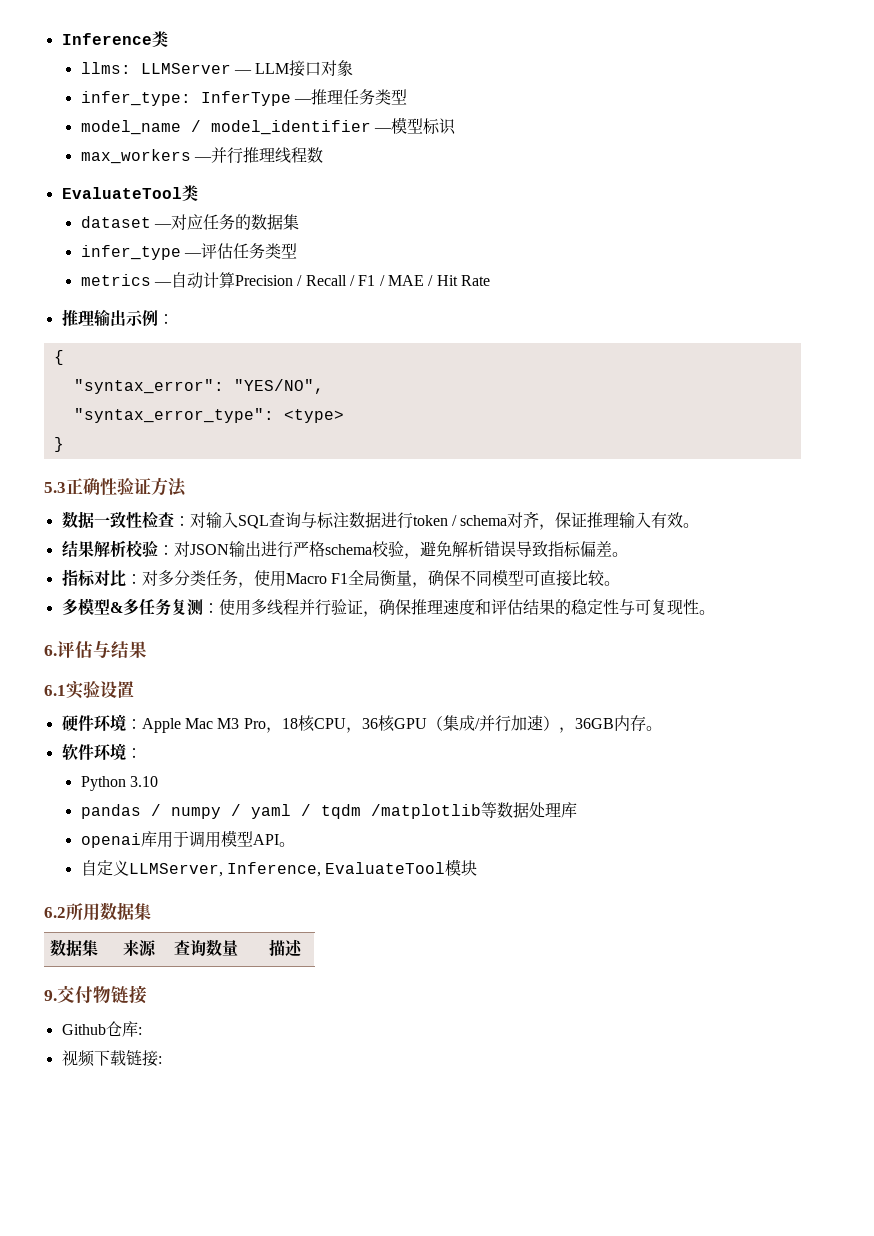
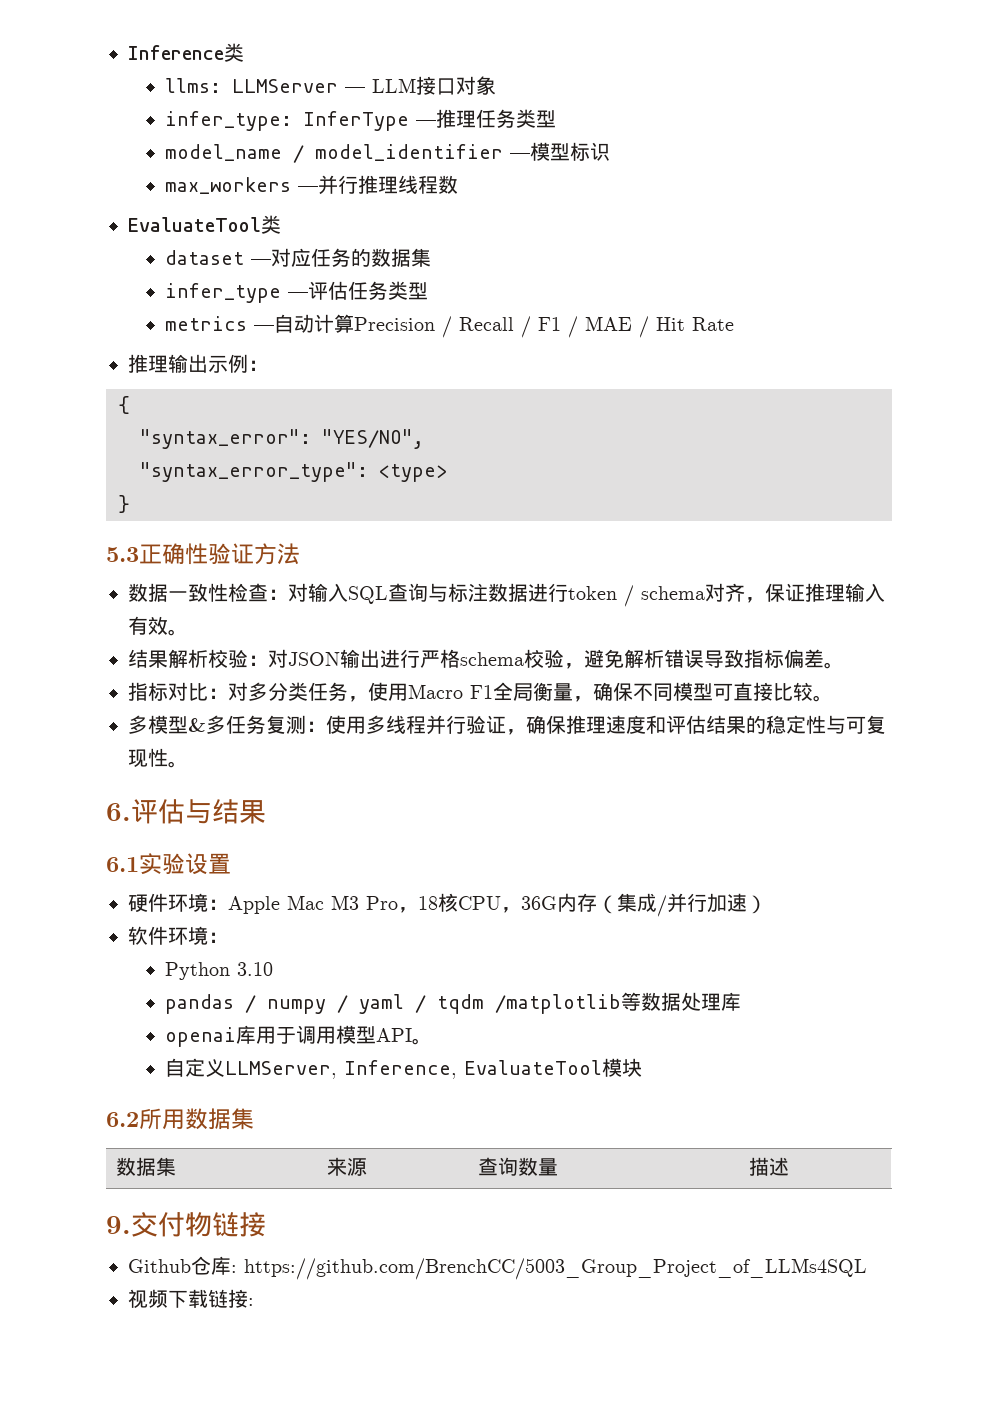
- 硬件环境：Apple Mac M3 Pro，18核CPU，36核GPU（集成/并行加速），36GB内存。
+ 硬件环境：Apple Mac M3 Pro，18核CPU，36G内存（集成/并行加速）
- Github仓库:
+ Github仓库: https://github.com/BrenchCC/5003_Group_Project_of_LLMs4SQL

